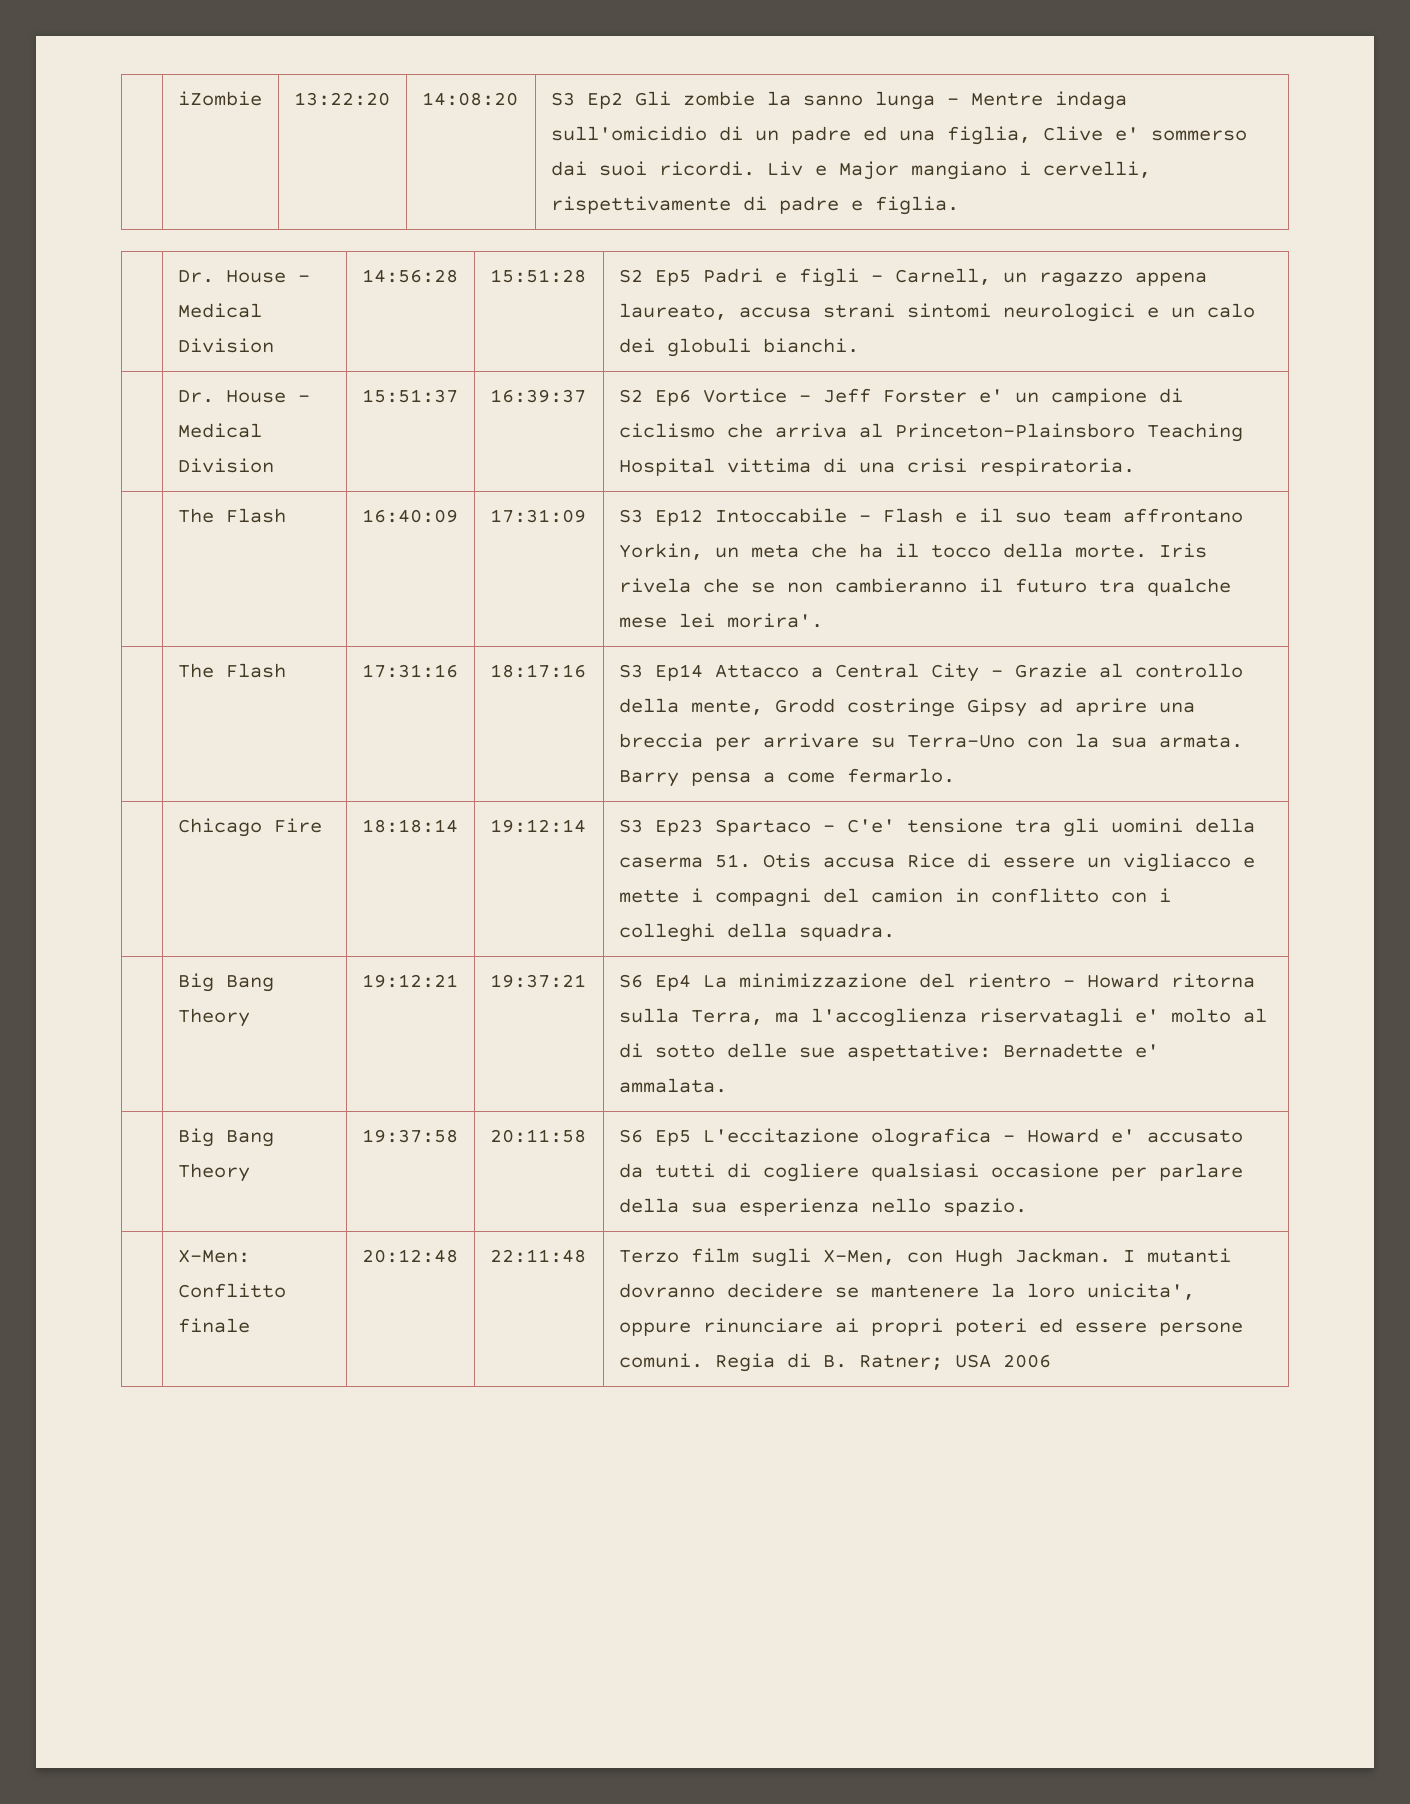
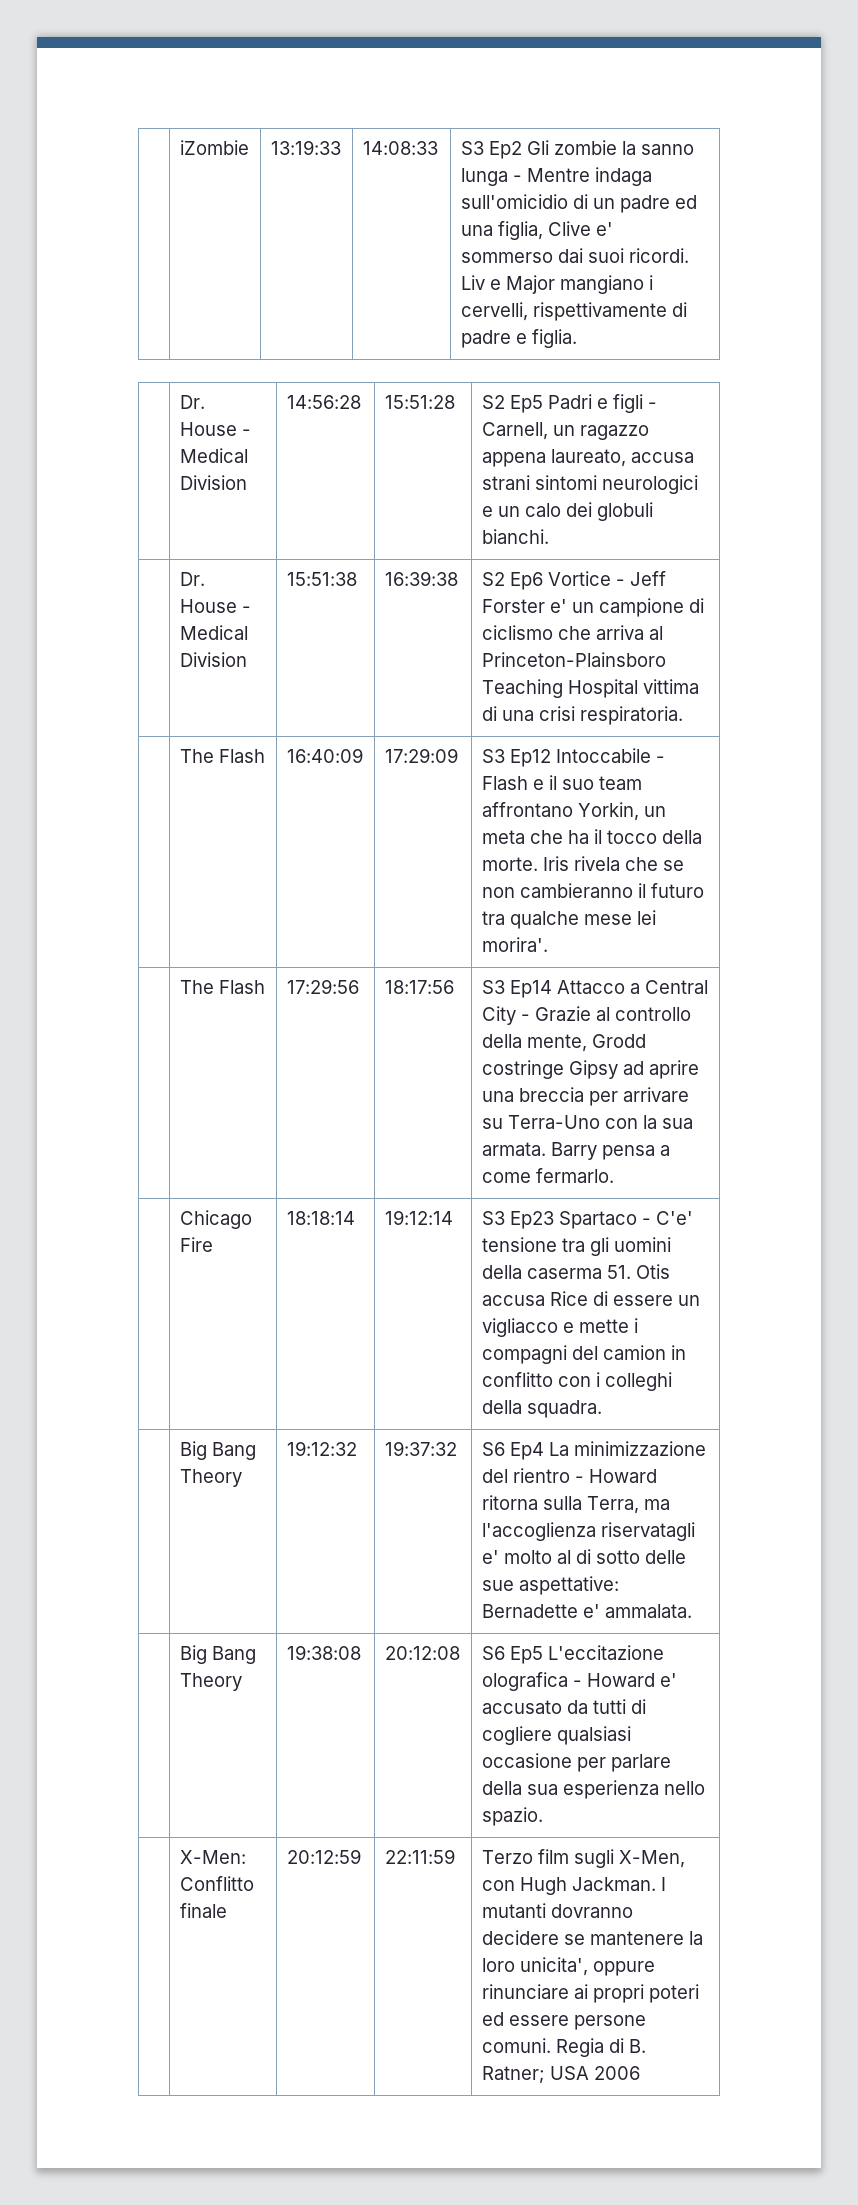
- | iZombie | 13:22:20 | 14:08:20 | S3 Ep2 Gli zombie la sanno lunga - Mentre indaga sull'omicidio di un padre ed una figlia, Clive e' sommerso dai suoi ricordi. Liv e Major mangiano i cervelli, rispettivamente di padre e figlia.
+ | iZombie | 13:19:33 | 14:08:33 | S3 Ep2 Gli zombie la sanno lunga - Mentre indaga sull'omicidio di un padre ed una figlia, Clive e' sommerso dai suoi ricordi. Liv e Major mangiano i cervelli, rispettivamente di padre e figlia.
- | Dr. House - Medical Division | 15:51:37 | 16:39:37 | S2 Ep6 Vortice - Jeff Forster e' un campione di ciclismo che arriva al Princeton-Plainsboro Teaching Hospital vittima di una crisi respiratoria.
+ | Dr. House - Medical Division | 15:51:38 | 16:39:38 | S2 Ep6 Vortice - Jeff Forster e' un campione di ciclismo che arriva al Princeton-Plainsboro Teaching Hospital vittima di una crisi respiratoria.
- | The Flash | 16:40:09 | 17:31:09 | S3 Ep12 Intoccabile - Flash e il suo team affrontano Yorkin, un meta che ha il tocco della morte. Iris rivela che se non cambieranno il futuro tra qualche mese lei morira'.
+ | The Flash | 16:40:09 | 17:29:09 | S3 Ep12 Intoccabile - Flash e il suo team affrontano Yorkin, un meta che ha il tocco della morte. Iris rivela che se non cambieranno il futuro tra qualche mese lei morira'.
- | The Flash | 17:31:16 | 18:17:16 | S3 Ep14 Attacco a Central City - Grazie al controllo della mente, Grodd costringe Gipsy ad aprire una breccia per arrivare su Terra-Uno con la sua armata. Barry pensa a come fermarlo.
+ | The Flash | 17:29:56 | 18:17:56 | S3 Ep14 Attacco a Central City - Grazie al controllo della mente, Grodd costringe Gipsy ad aprire una breccia per arrivare su Terra-Uno con la sua armata. Barry pensa a come fermarlo.
- | Big Bang Theory | 19:12:21 | 19:37:21 | S6 Ep4 La minimizzazione del rientro - Howard ritorna sulla Terra, ma l'accoglienza riservatagli e' molto al di sotto delle sue aspettative: Bernadette e' ammalata.
+ | Big Bang Theory | 19:12:32 | 19:37:32 | S6 Ep4 La minimizzazione del rientro - Howard ritorna sulla Terra, ma l'accoglienza riservatagli e' molto al di sotto delle sue aspettative: Bernadette e' ammalata.
- | Big Bang Theory | 19:37:58 | 20:11:58 | S6 Ep5 L'eccitazione olografica - Howard e' accusato da tutti di cogliere qualsiasi occasione per parlare della sua esperienza nello spazio.
+ | Big Bang Theory | 19:38:08 | 20:12:08 | S6 Ep5 L'eccitazione olografica - Howard e' accusato da tutti di cogliere qualsiasi occasione per parlare della sua esperienza nello spazio.
- | X-Men: Conflitto finale | 20:12:48 | 22:11:48 | Terzo film sugli X-Men, con Hugh Jackman. I mutanti dovranno decidere se mantenere la loro unicita', oppure rinunciare ai propri poteri ed essere persone comuni. Regia di B. Ratner; USA 2006
+ | X-Men: Conflitto finale | 20:12:59 | 22:11:59 | Terzo film sugli X-Men, con Hugh Jackman. I mutanti dovranno decidere se mantenere la loro unicita', oppure rinunciare ai propri poteri ed essere persone comuni. Regia di B. Ratner; USA 2006

